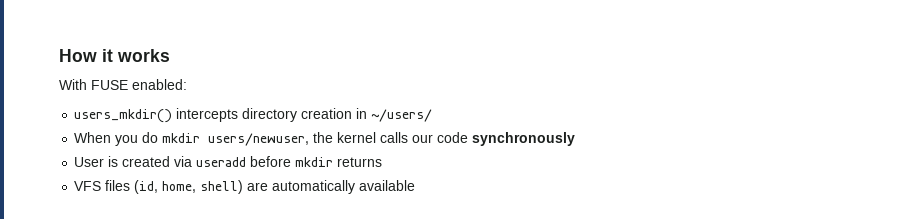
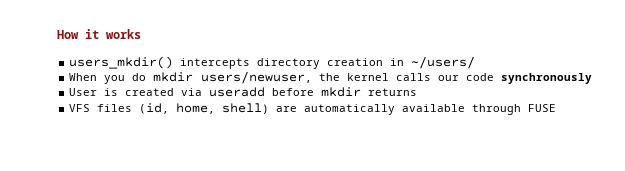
- With FUSE enabled:
- VFS files (id, home, shell) are automatically available
+ VFS files (id, home, shell) are automatically available through FUSE

